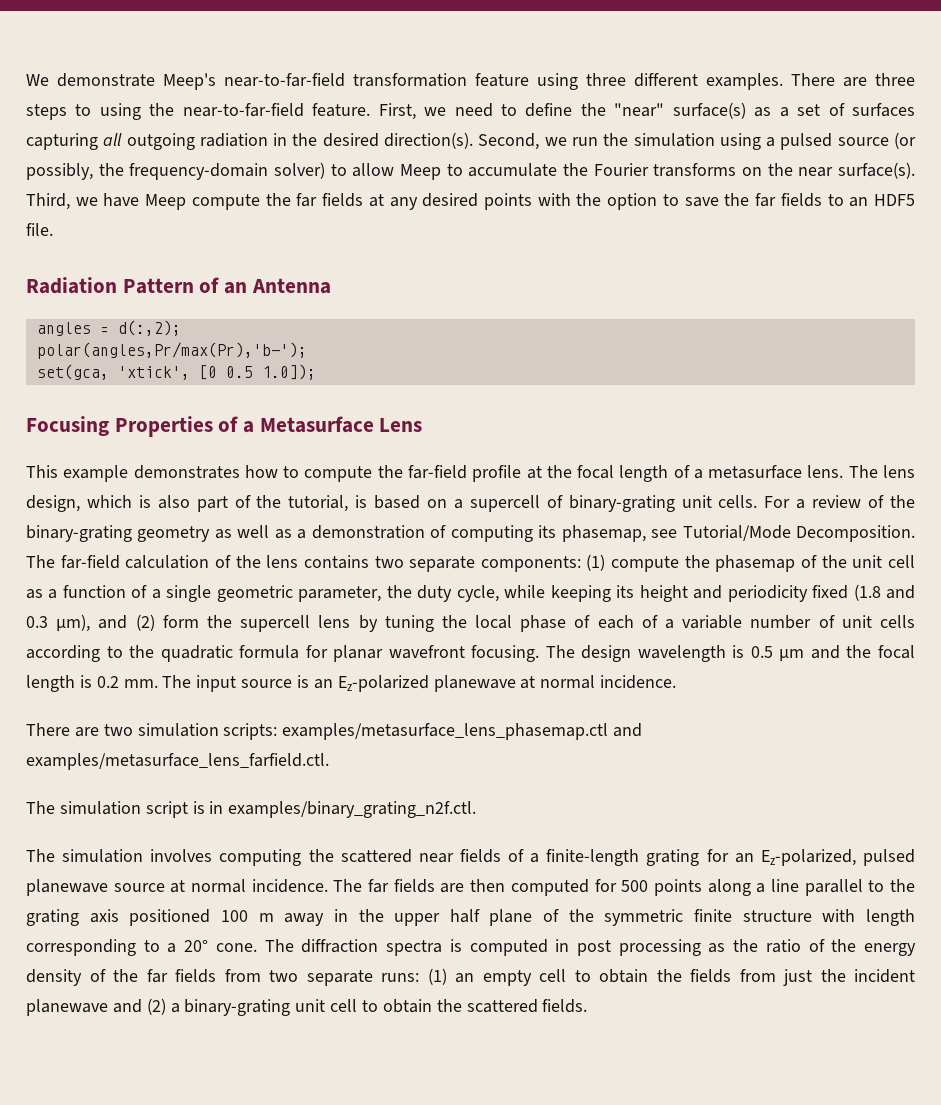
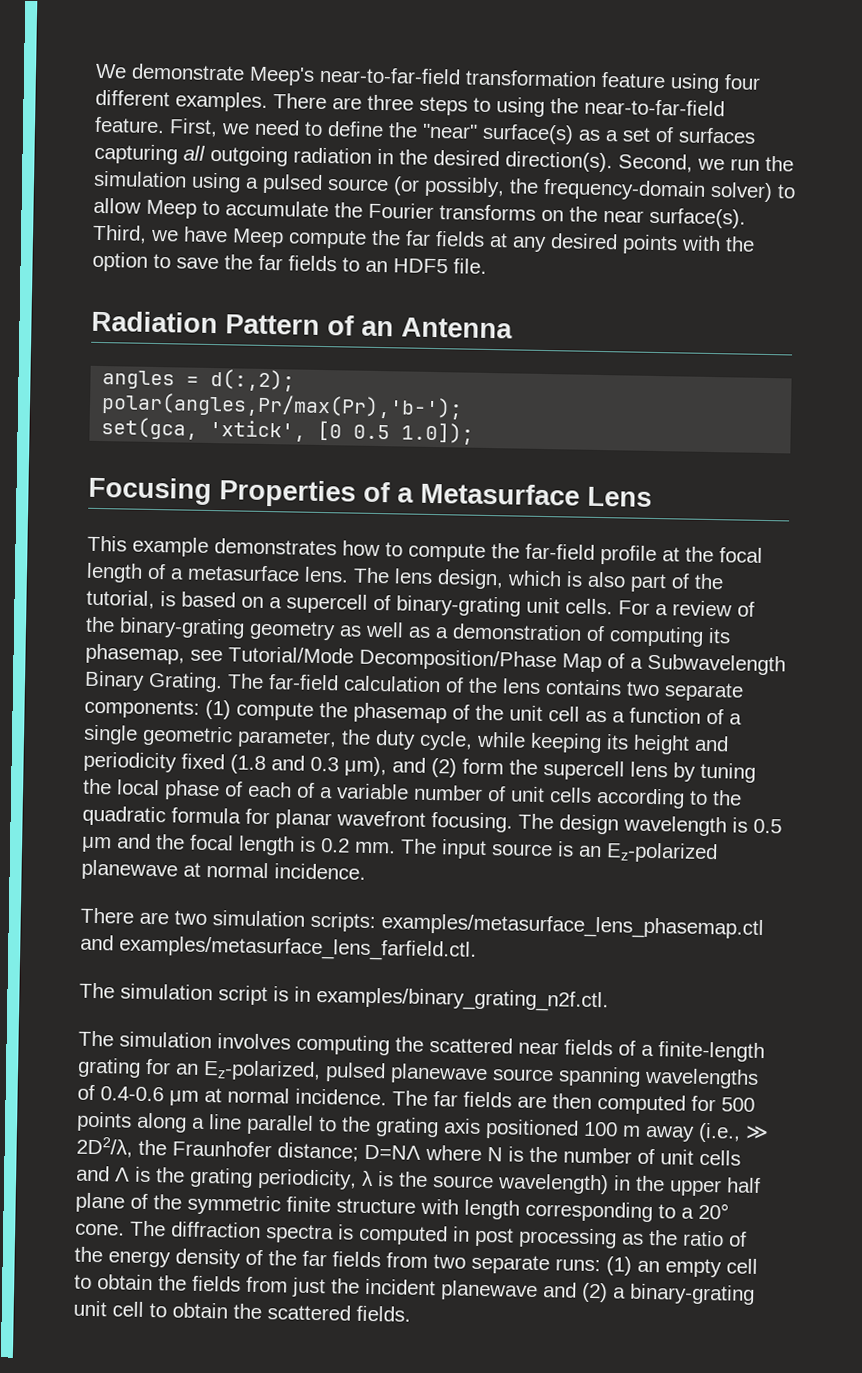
- We demonstrate Meep's near-to-far-field transformation feature using three different examples.
+ We demonstrate Meep's near-to-far-field transformation feature using four different examples.
- For a review of the binary-grating geometry as well as a demonstration of computing its phasemap, see Tutorial/Mode Decomposition.
+ For a review of the binary-grating geometry as well as a demonstration of computing its phasemap, see Tutorial/Mode Decomposition/Phase Map of a Subwavelength Binary Grating.
- The simulation involves computing the scattered near fields of a finite-length grating for an Ez-polarized, pulsed planewave source at normal incidence.
+ The simulation involves computing the scattered near fields of a finite-length grating for an Ez-polarized, pulsed planewave source spanning wavelengths of 0.4-0.6 μm at normal incidence.
- The far fields are then computed for 500 points along a line parallel to the grating axis positioned 100 m away in the upper half plane of the symmetric finite structure with length corresponding to a 20° cone.
+ The far fields are then computed for 500 points along a line parallel to the grating axis positioned 100 m away (i.e., ≫ 2D2/λ, the Fraunhofer distance; D=NΛ where N is the number of unit cells and Λ is the grating periodicity, λ is the source wavelength) in the upper half plane of the symmetric finite structure with length corresponding to a 20° cone.

